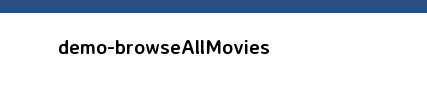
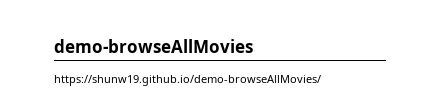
+ https://shunw19.github.io/demo-browseAllMovies/

